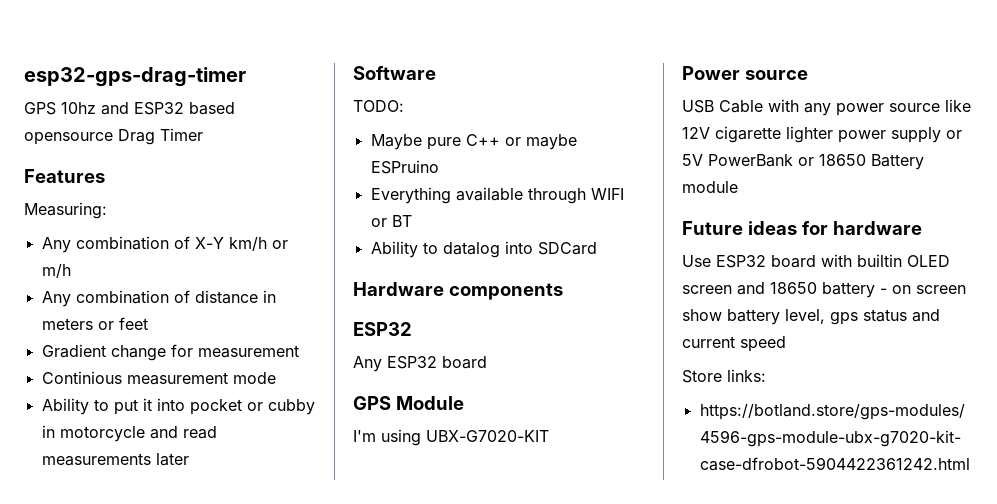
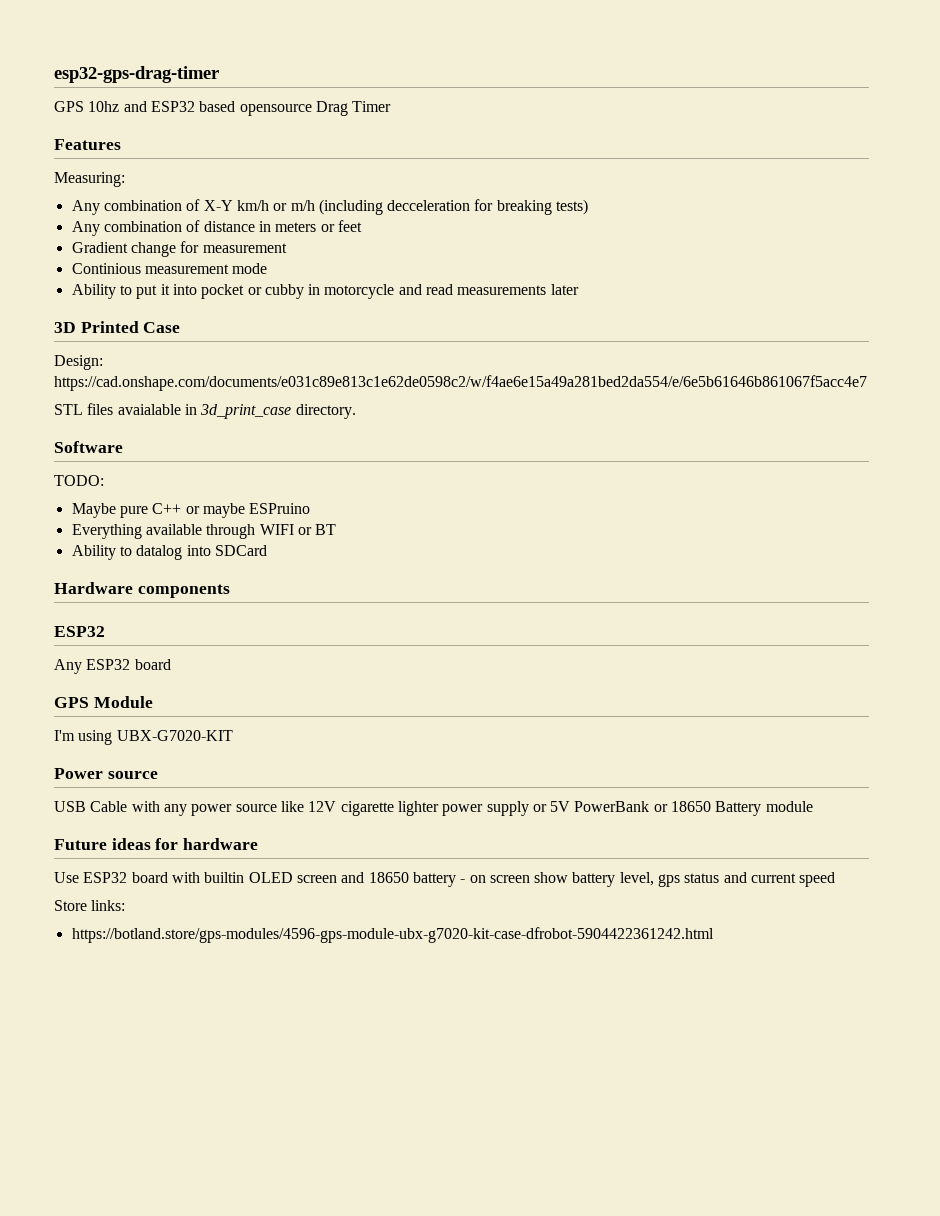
- Any combination of X-Y km/h or m/h
+ Any combination of X-Y km/h or m/h (including decceleration for breaking tests)
+ 3D Printed Case
+ Design: https://cad.onshape.com/documents/e031c89e813c1e62de0598c2/w/f4ae6e15a49a281bed2da554/e/6e5b61646b861067f5acc4e7
+ STL files avaialable in 3d_print_case directory.

